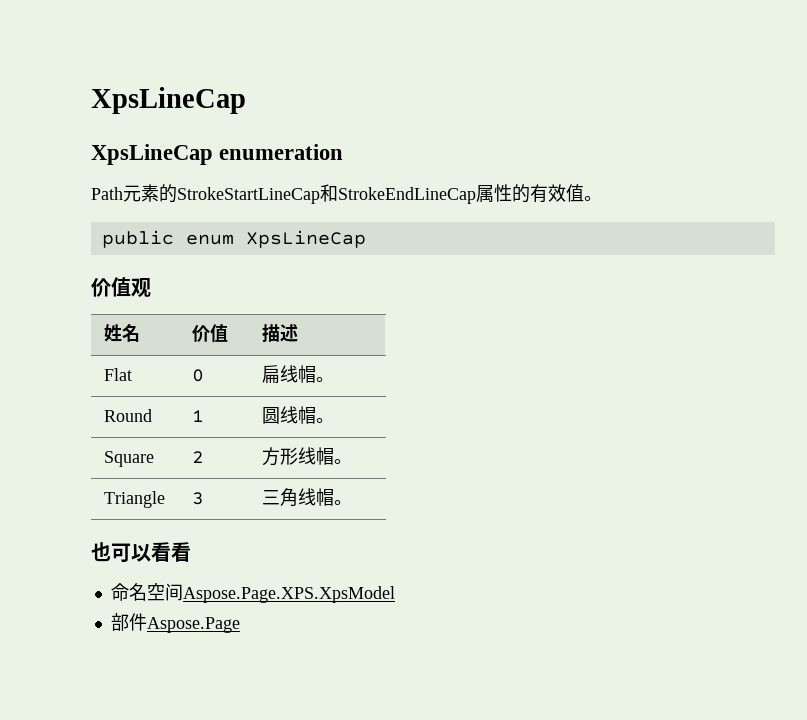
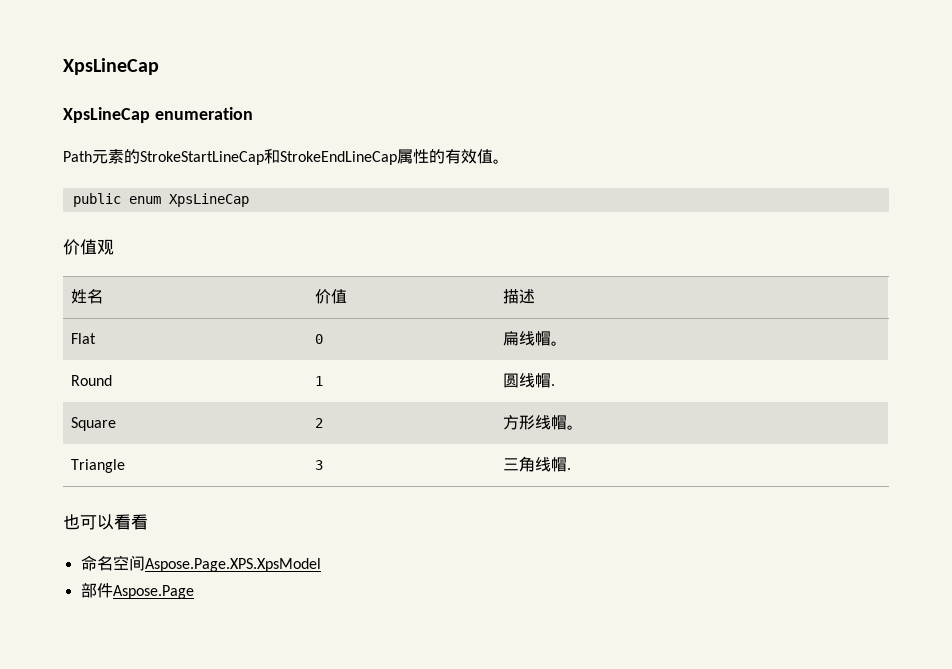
- Round | 1 | 圆线帽。
+ Round | 1 | 圆线帽.
- Triangle | 3 | 三角线帽。
+ Triangle | 3 | 三角线帽.

